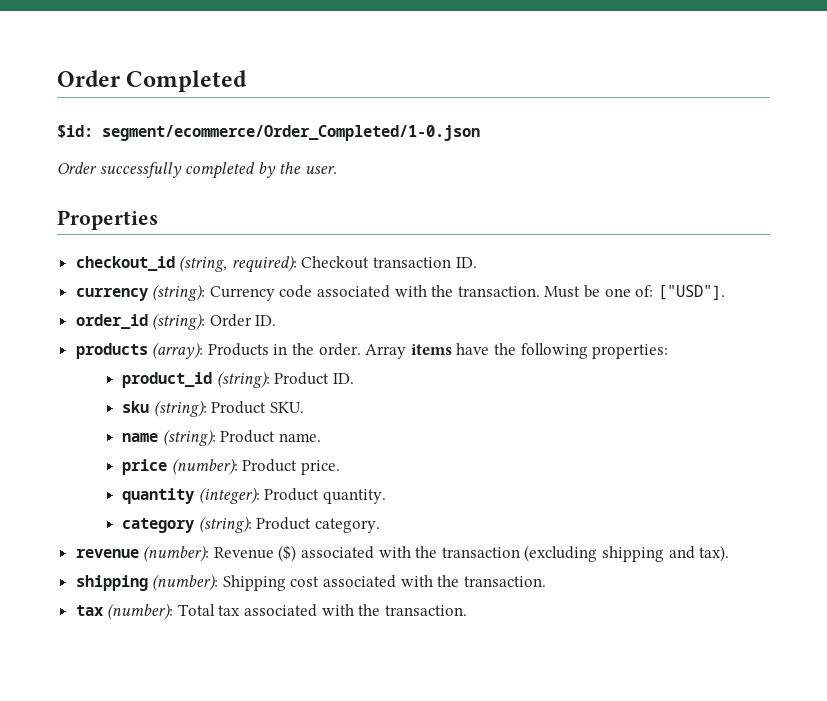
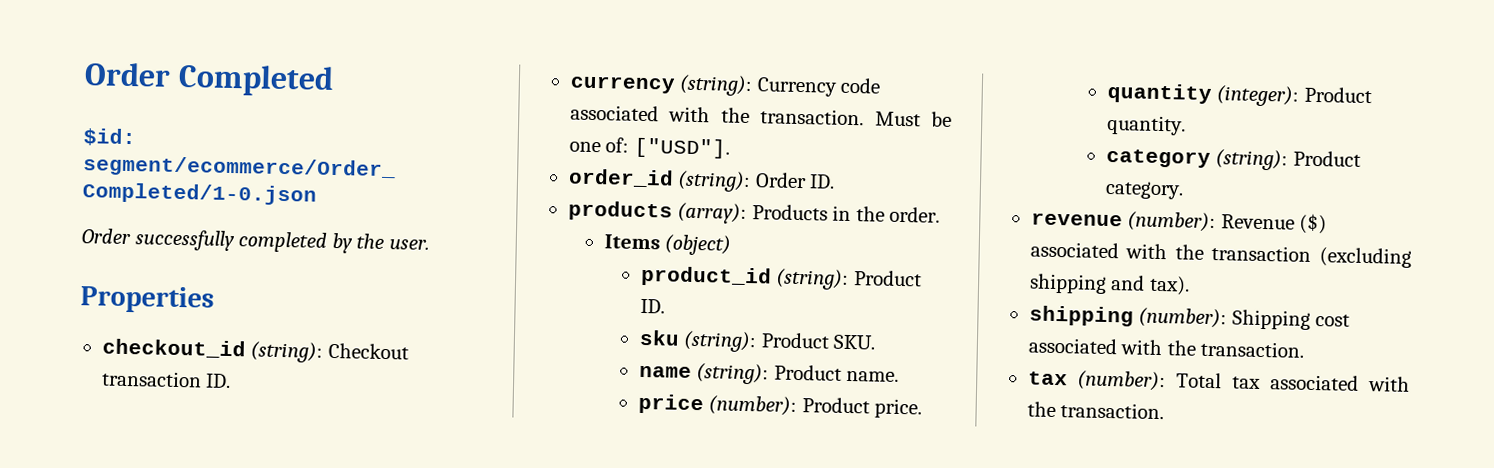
- checkout_id (string, required): Checkout transaction ID.
+ checkout_id (string): Checkout transaction ID.
- products (array): Products in the order. Array items have the following properties:
+ products (array): Products in the order.
+ Items (object)

